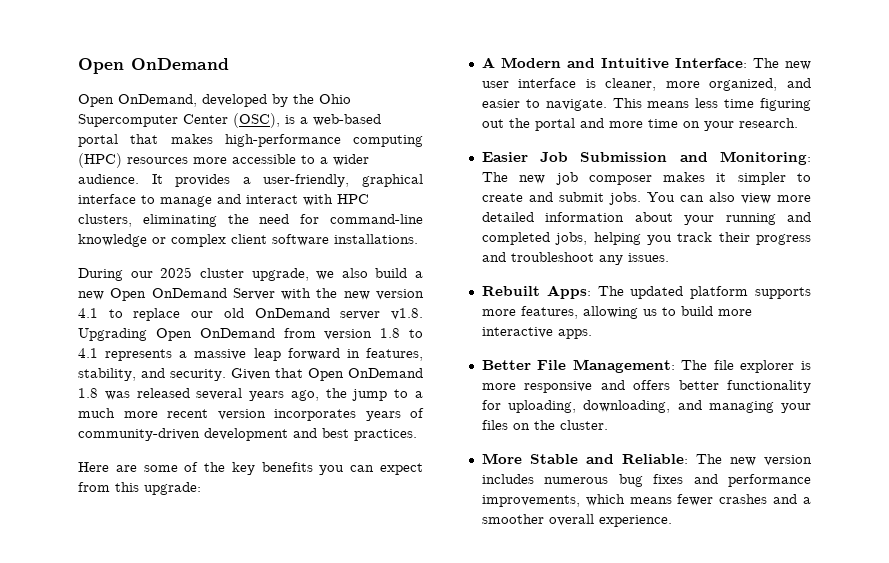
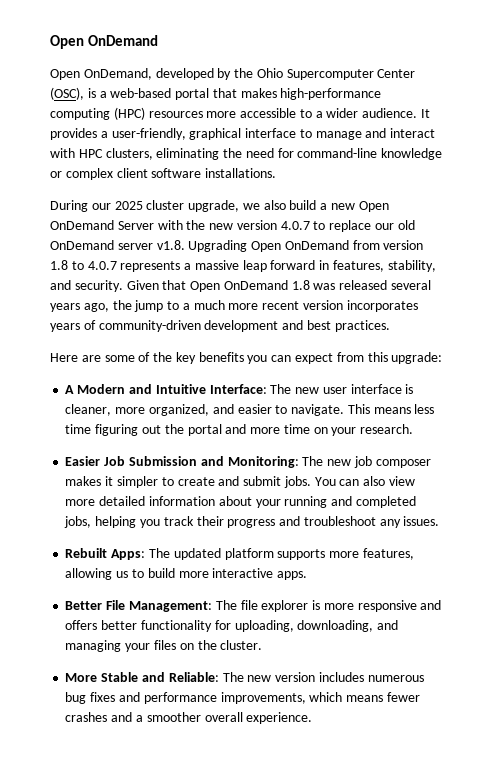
- During our 2025 cluster upgrade, we also build a new Open OnDemand Server with the new version 4.1 to replace our old OnDemand server v1.8. Upgrading Open OnDemand from version 1.8 to 4.1 represents a massive leap forward in features, stability, and security.
+ During our 2025 cluster upgrade, we also build a new Open OnDemand Server with the new version 4.0.7 to replace our old OnDemand server v1.8. Upgrading Open OnDemand from version 1.8 to 4.0.7 represents a massive leap forward in features, stability, and security.

